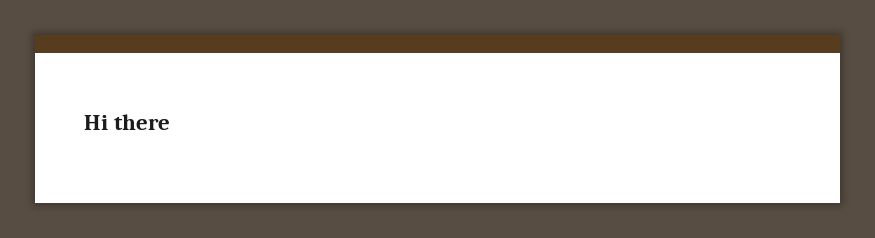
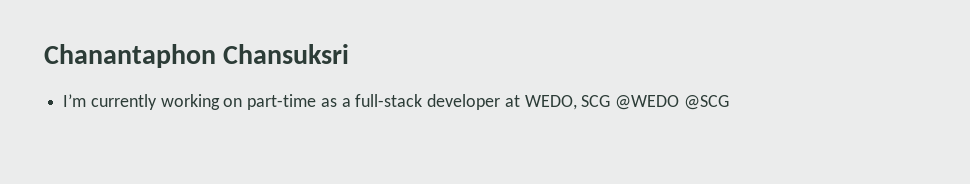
- Hi there
+ Chanantaphon Chansuksri
+ I’m currently working on part-time as a full-stack developer at WEDO, SCG @WEDO @SCG

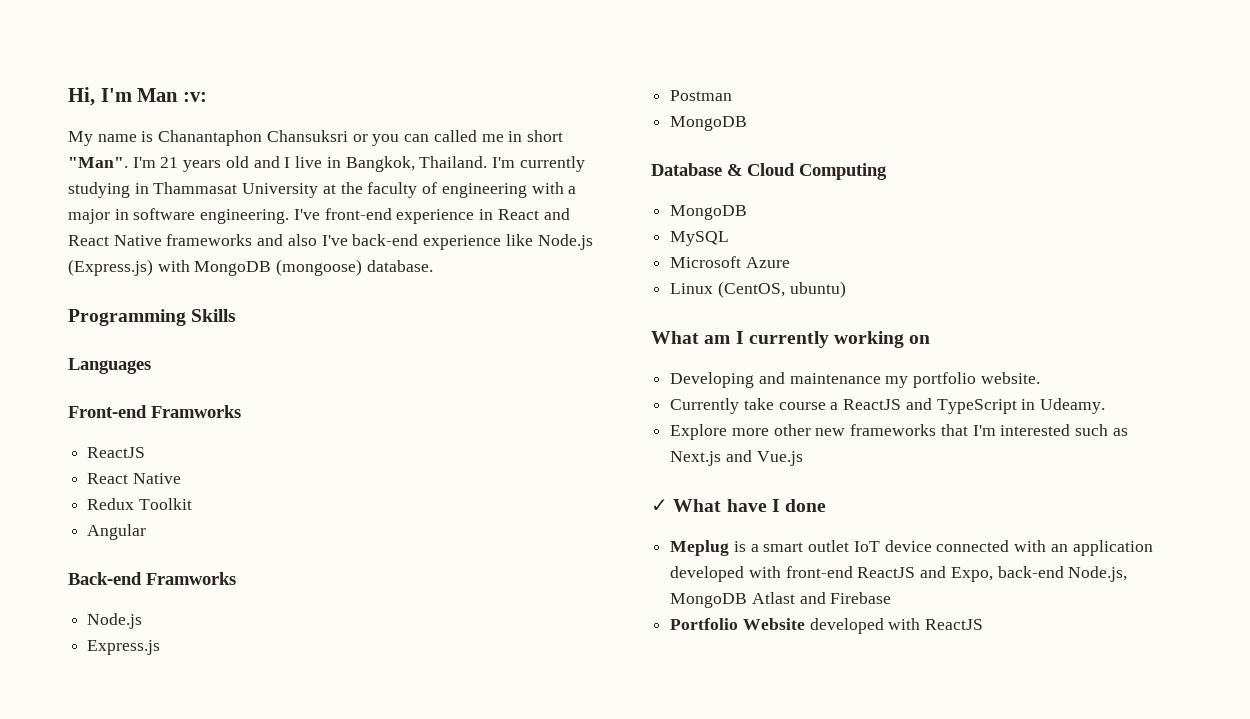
- Chanantaphon Chansuksri
- I’m currently working on part-time as a full-stack developer at WEDO, SCG @WEDO @SCG
+ Hi, I'm Man :v:
+ My name is Chanantaphon Chansuksri or you can called me in short "Man". I'm 21 years old and I live in Bangkok, Thailand. I'm currently studying in Thammasat University at the faculty of engineering with a major in software engineering. I've front-end experience in React and React Native frameworks and also I've back-end experience like Node.js (Express.js) with MongoDB (mongoose) database.
+ Programming Skills
+ Languages
+ Front-end Framworks
+ ReactJS
+ React Native
+ Redux Toolkit
+ Angular
+ Back-end Framworks
+ Node.js
+ Express.js
+ Postman
+ MongoDB
+ Database & Cloud Computing
+ MongoDB
+ MySQL
+ Microsoft Azure
+ Linux (CentOS, ubuntu)
+ What am I currently working on
+ Developing and maintenance my portfolio website.
+ Currently take course a ReactJS and TypeScript in Udeamy.
+ Explore more other new frameworks that I'm interested such as Next.js and Vue.js
+ ✓ What have I done
+ Meplug is a smart outlet IoT device connected with an application developed with front-end ReactJS and Expo, back-end Node.js, MongoDB Atlast and Firebase
+ Portfolio Website developed with ReactJS

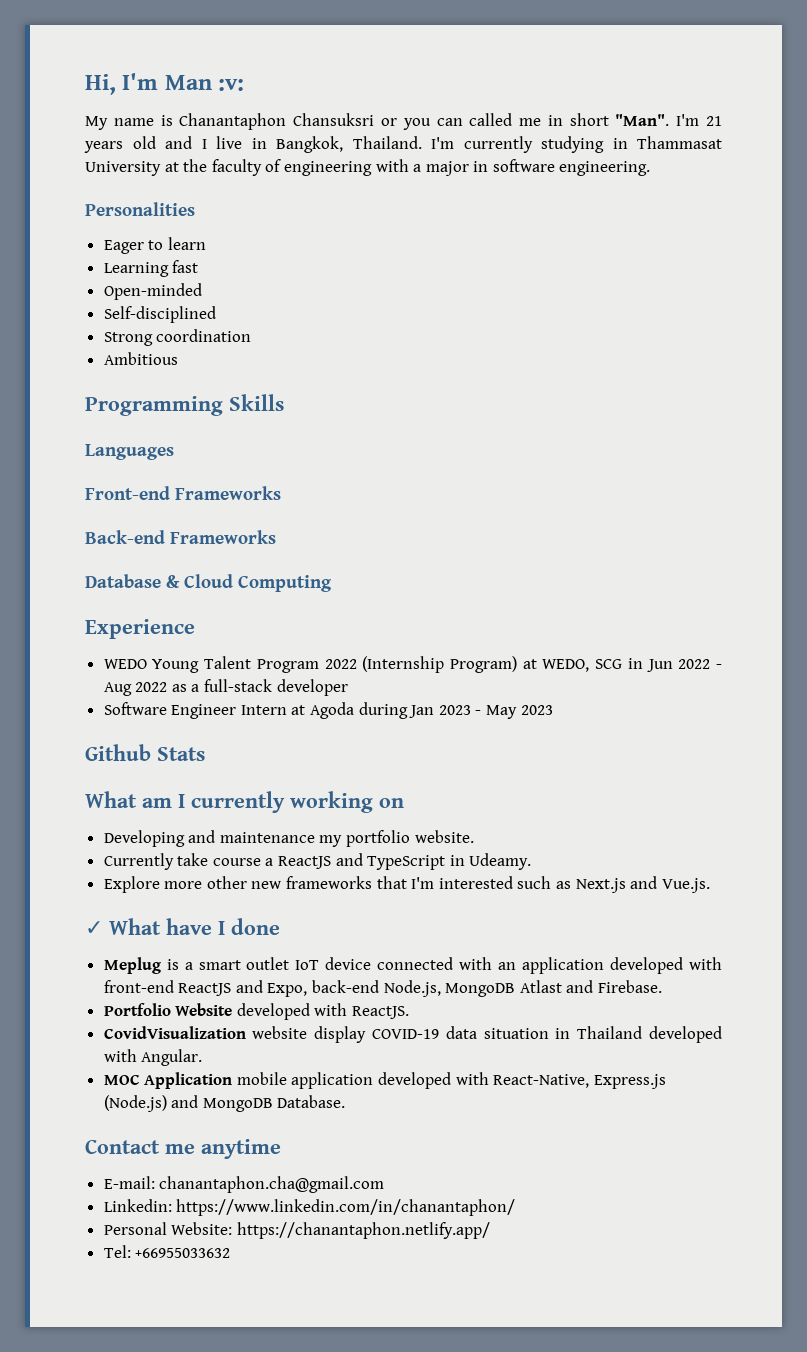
- I'm currently studying in Thammasat University at the faculty of engineering with a major in software engineering. I've front-end experience in React and React Native frameworks and also I've back-end experience like Node.js (Express.js) with MongoDB (mongoose) database.
+ I'm currently studying in Thammasat University at the faculty of engineering with a major in software engineering.
+ Personalities
+ Eager to learn
+ Learning fast
+ Open-minded
+ Self-disciplined
+ Strong coordination
+ Ambitious
  Programming Skills
  Languages
- Front-end Framworks
- ReactJS
- React Native
- Redux Toolkit
- Angular
- Back-end Framworks
- Node.js
- Express.js
- Postman
- MongoDB
+ Front-end Frameworks
+ Back-end Frameworks
  Database & Cloud Computing
- MongoDB
- MySQL
- Microsoft Azure
- Linux (CentOS, ubuntu)
+ Experience
+ WEDO Young Talent Program 2022 (Internship Program) at WEDO, SCG in Jun 2022 - Aug 2022 as a full-stack developer
+ Software Engineer Intern at Agoda during Jan 2023 - May 2023
+ Github Stats
- Explore more other new frameworks that I'm interested such as Next.js and Vue.js
+ Explore more other new frameworks that I'm interested such as Next.js and Vue.js.
- Meplug is a smart outlet IoT device connected with an application developed with front-end ReactJS and Expo, back-end Node.js, MongoDB Atlast and Firebase
+ Meplug is a smart outlet IoT device connected with an application developed with front-end ReactJS and Expo, back-end Node.js, MongoDB Atlast and Firebase.
- Portfolio Website developed with ReactJS
+ Portfolio Website developed with ReactJS.
+ CovidVisualization website display COVID-19 data situation in Thailand developed with Angular.
+ MOC Application mobile application developed with React-Native, Express.js (Node.js) and MongoDB Database.
+ Contact me anytime
+ E-mail: chanantaphon.cha@gmail.com
+ Linkedin: https://www.linkedin.com/in/chanantaphon/
+ Personal Website: https://chanantaphon.netlify.app/
+ Tel: +66955033632

